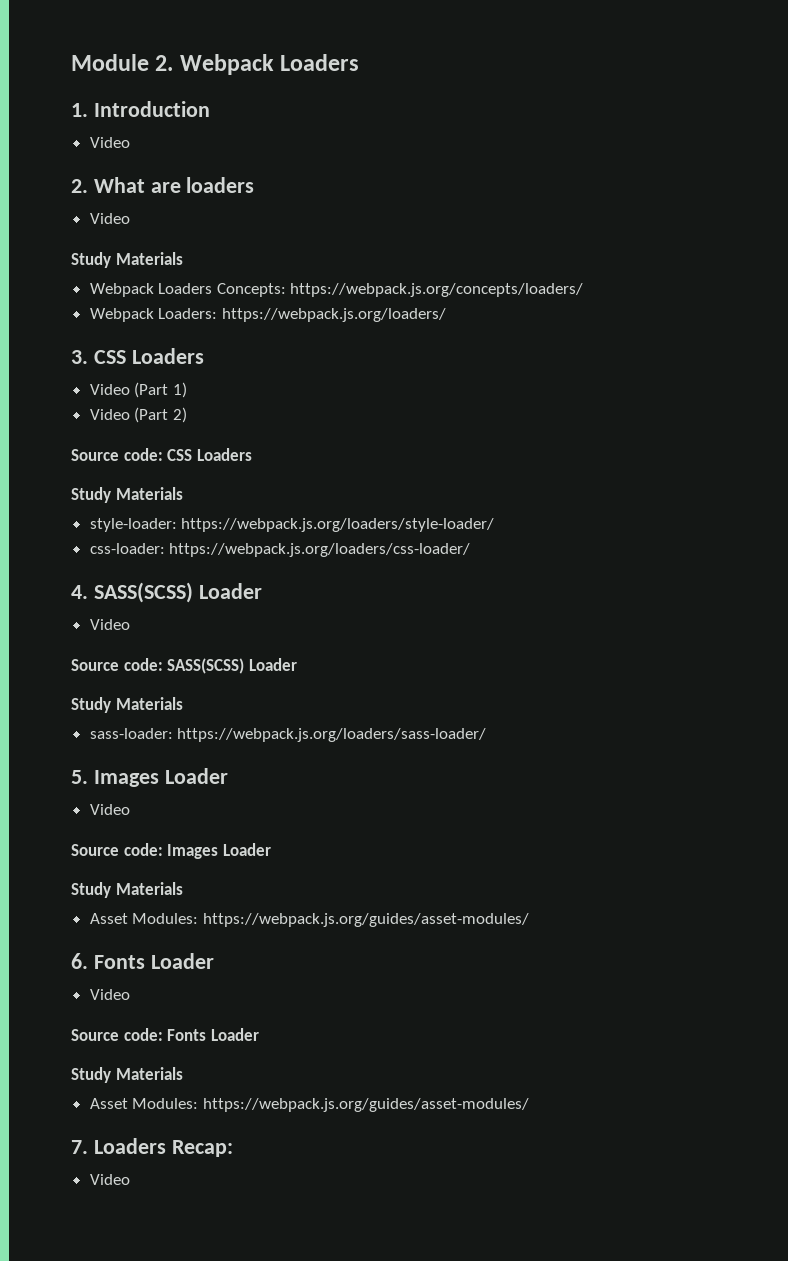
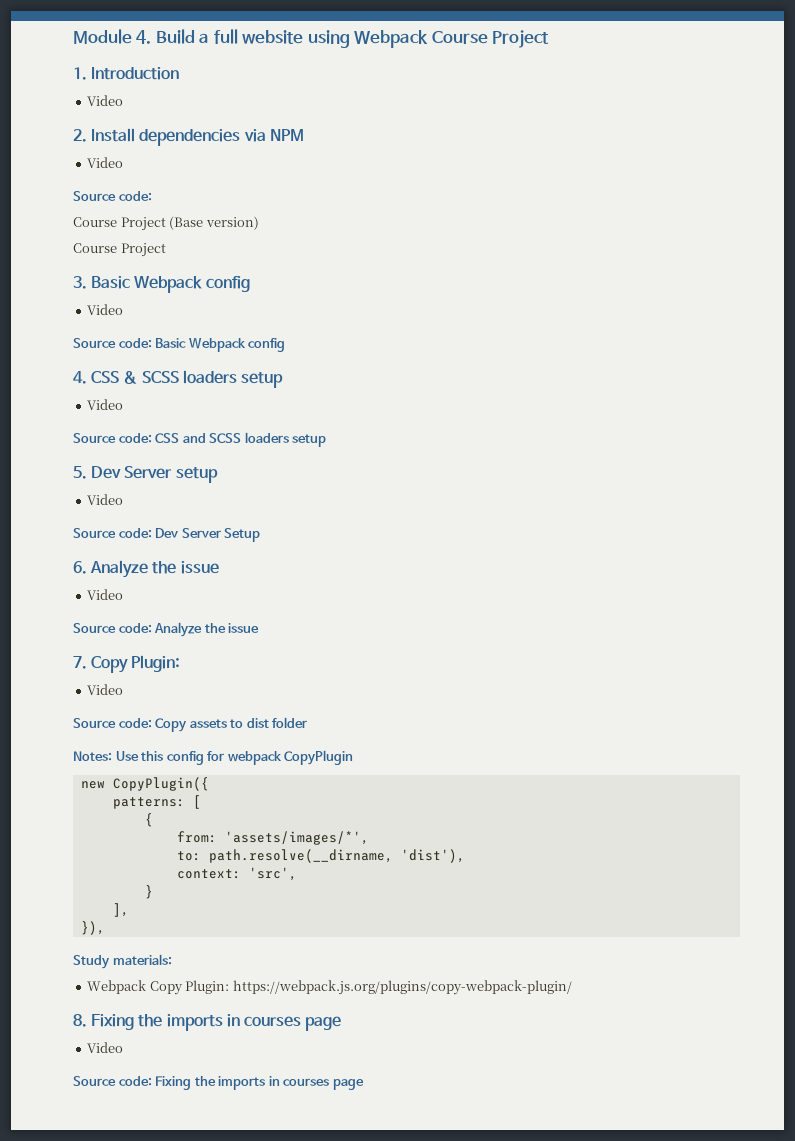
- Module 2. Webpack Loaders
+ Module 4. Build a full website using Webpack Course Project
  1. Introduction
  Video
- 2. What are loaders
+ 2. Install dependencies via NPM
  Video
- Study Materials
- Webpack Loaders Concepts: https://webpack.js.org/concepts/loaders/
- Webpack Loaders: https://webpack.js.org/loaders/
- 3. CSS Loaders
- Video (Part 1)
- Video (Part 2)
- Source code: CSS Loaders
- Study Materials
- style-loader: https://webpack.js.org/loaders/style-loader/
- css-loader: https://webpack.js.org/loaders/css-loader/
- 4. SASS(SCSS) Loader
+ Source code:
+ Course Project (Base version)
+ Course Project
+ 3. Basic Webpack config
  Video
- Source code: SASS(SCSS) Loader
- Study Materials
- sass-loader: https://webpack.js.org/loaders/sass-loader/
- 5. Images Loader
+ Source code: Basic Webpack config
+ 4. CSS & SCSS loaders setup
  Video
- Source code: Images Loader
- Study Materials
- Asset Modules: https://webpack.js.org/guides/asset-modules/
- 6. Fonts Loader
+ Source code: CSS and SCSS loaders setup
+ 5. Dev Server setup
  Video
- Source code: Fonts Loader
- Study Materials
- Asset Modules: https://webpack.js.org/guides/asset-modules/
- 7. Loaders Recap:
+ Source code: Dev Server Setup
+ 6. Analyze the issue
  Video
+ Source code: Analyze the issue
+ 7. Copy Plugin:
+ Video
+ Source code: Copy assets to dist folder
+ Notes: Use this config for webpack CopyPlugin
+ new CopyPlugin({
+ patterns: [
+ {
+ from: 'assets/images/*',
+ to: path.resolve(__dirname, 'dist'),
+ context: 'src',
+ }
+ ],
+ }),
+ Study materials:
+ Webpack Copy Plugin: https://webpack.js.org/plugins/copy-webpack-plugin/
+ 8. Fixing the imports in courses page
+ Video
+ Source code: Fixing the imports in courses page

